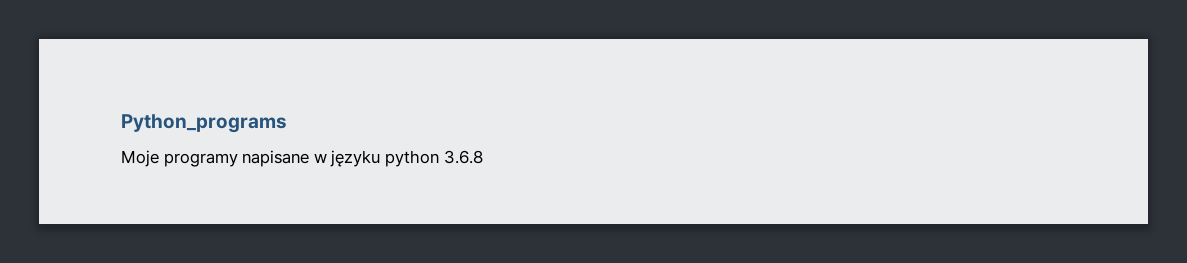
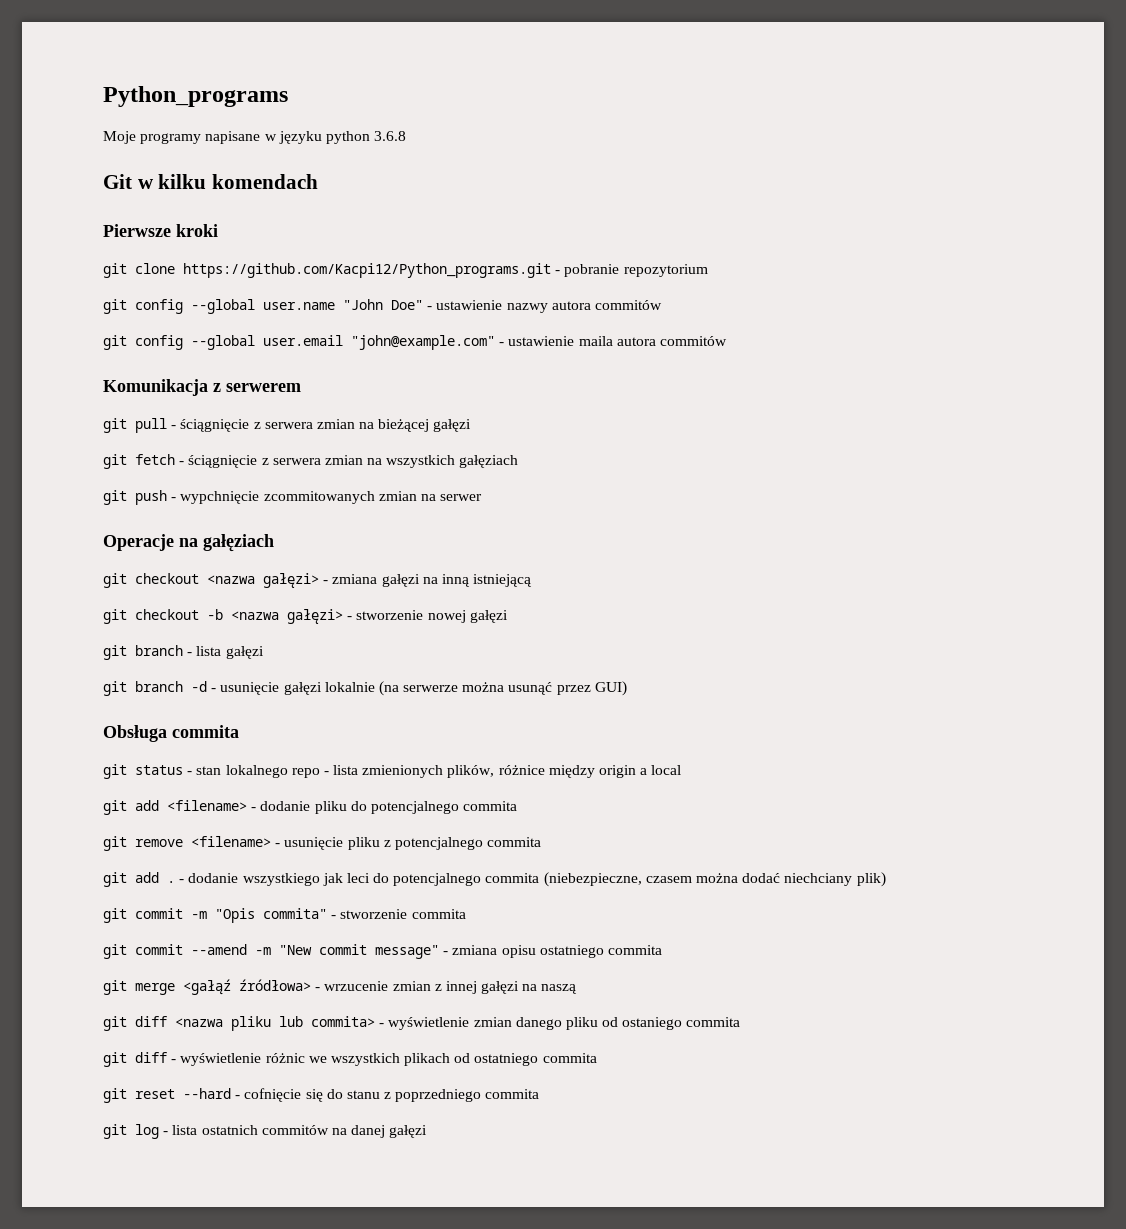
+ Git w kilku komendach
+ Pierwsze kroki
+ git clone https://github.com/Kacpi12/Python_programs.git - pobranie repozytorium
+ git config --global user.name "John Doe" - ustawienie nazwy autora commitów
+ git config --global user.email "john@example.com" - ustawienie maila autora commitów
+ Komunikacja z serwerem
+ git pull - ściągnięcie z serwera zmian na bieżącej gałęzi
+ git fetch - ściągnięcie z serwera zmian na wszystkich gałęziach
+ git push - wypchnięcie zcommitowanych zmian na serwer
+ Operacje na gałęziach
+ git checkout <nazwa gałęzi> - zmiana gałęzi na inną istniejącą
+ git checkout -b <nazwa gałęzi> - stworzenie nowej gałęzi
+ git branch - lista gałęzi
+ git branch -d - usunięcie gałęzi lokalnie (na serwerze można usunąć przez GUI)
+ Obsługa commita
+ git status - stan lokalnego repo - lista zmienionych plików, różnice między origin a local
+ git add <filename> - dodanie pliku do potencjalnego commita
+ git remove <filename> - usunięcie pliku z potencjalnego commita
+ git add . - dodanie wszystkiego jak leci do potencjalnego commita (niebezpieczne, czasem można dodać niechciany plik)
+ git commit -m "Opis commita" - stworzenie commita
+ git commit --amend -m "New commit message" - zmiana opisu ostatniego commita
+ git merge <gałąź źródłowa> - wrzucenie zmian z innej gałęzi na naszą
+ git diff <nazwa pliku lub commita> - wyświetlenie zmian danego pliku od ostaniego commita
+ git diff - wyświetlenie różnic we wszystkich plikach od ostatniego commita
+ git reset --hard - cofnięcie się do stanu z poprzedniego commita
+ git log - lista ostatnich commitów na danej gałęzi

